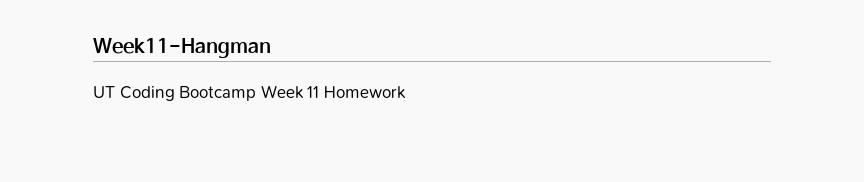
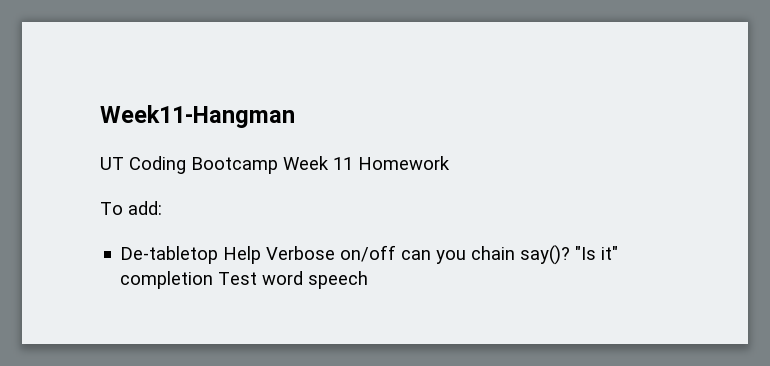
+ To add:
+ De-tabletop Help Verbose on/off can you chain say()? "Is it" completion Test word speech

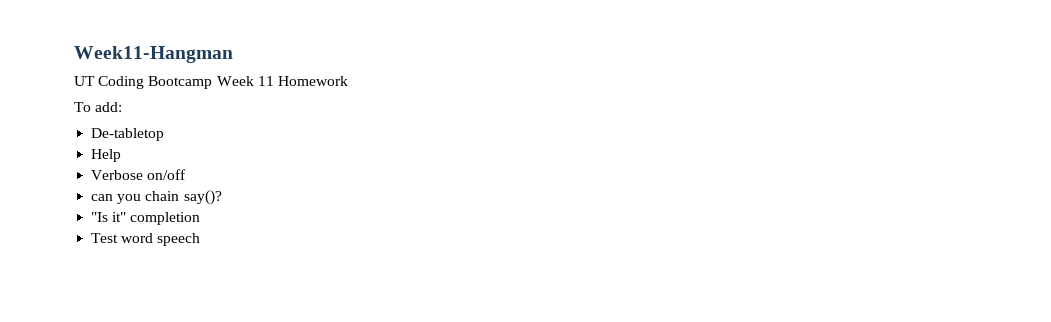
- De-tabletop Help Verbose on/off can you chain say()? "Is it" completion Test word speech
+ De-tabletop
+ Help
+ Verbose on/off
+ can you chain say()?
+ "Is it" completion
+ Test word speech

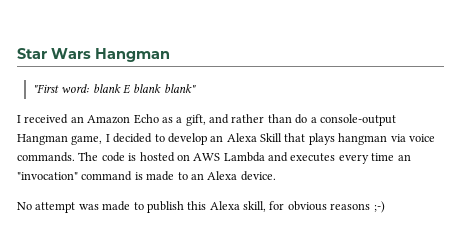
- Week11-Hangman
- UT Coding Bootcamp Week 11 Homework
- To add:
- De-tabletop
- Help
- Verbose on/off
- can you chain say()?
- "Is it" completion
- Test word speech
+ Star Wars Hangman
+ "First word: blank E blank blank"
+ I received an Amazon Echo as a gift, and rather than do a console-output Hangman game, I decided to develop an Alexa Skill that plays hangman via voice commands. The code is hosted on AWS Lambda and executes every time an "invocation" command is made to an Alexa device.
+ No attempt was made to publish this Alexa skill, for obvious reasons ;-)

